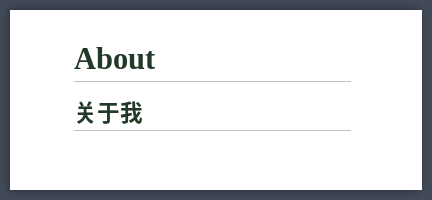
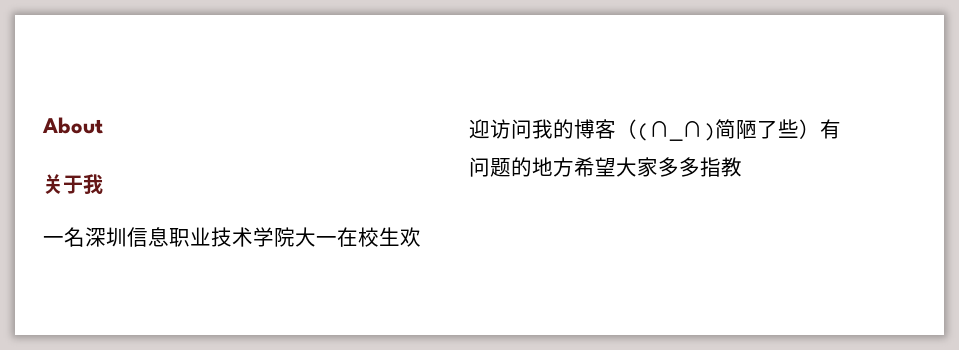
+ 一名深圳信息职业技术学院大一在校生欢迎访问我的博客（(∩_∩)简陋了些）有问题的地方希望大家多多指教

